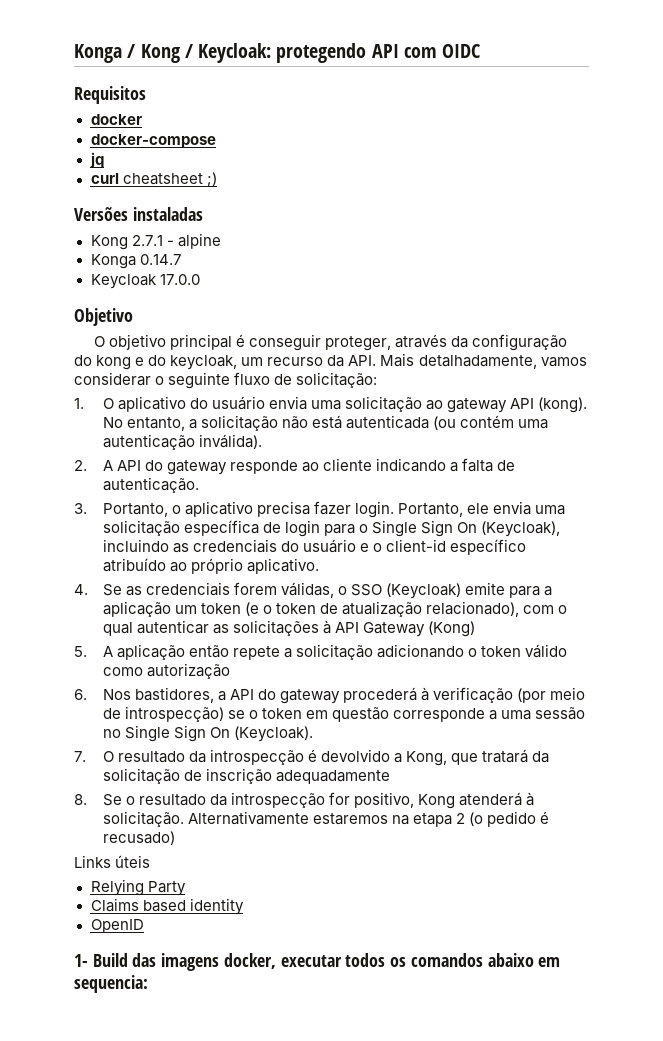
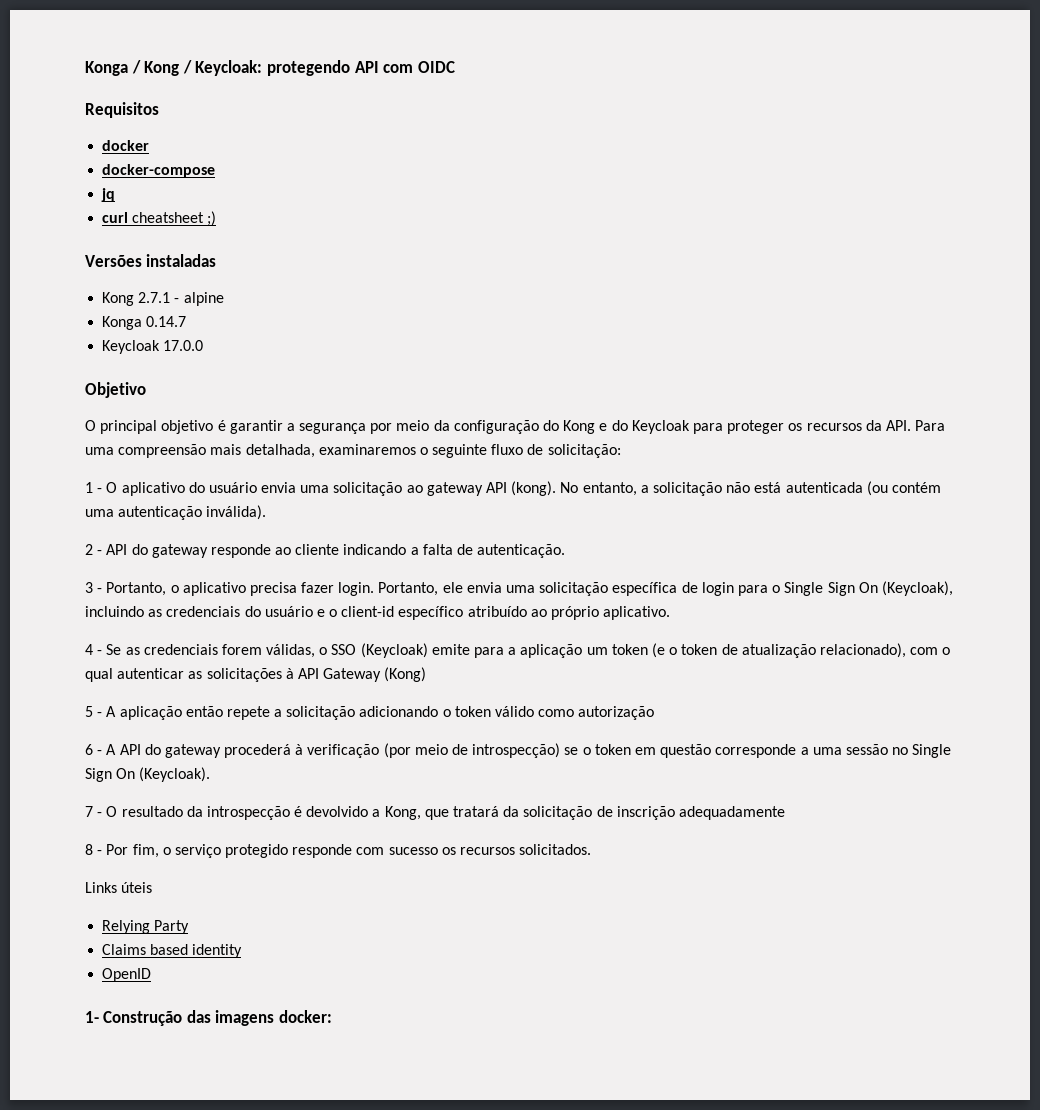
- O objetivo principal é conseguir proteger, através da configuração do kong e do keycloak, um recurso da API. Mais detalhadamente, vamos considerar o seguinte fluxo de solicitação:
+ O principal objetivo é garantir a segurança por meio da configuração do Kong e do Keycloak para proteger os recursos da API. Para uma compreensão mais detalhada, examinaremos o seguinte fluxo de solicitação:
- 1. O aplicativo do usuário envia uma solicitação ao gateway API (kong).
+ 1 - O aplicativo do usuário envia uma solicitação ao gateway API (kong).
- 2. A API do gateway responde ao cliente indicando a falta de autenticação.
+ 2 - API do gateway responde ao cliente indicando a falta de autenticação.
- 3. Portanto, o aplicativo precisa fazer login.
+ 3 - Portanto, o aplicativo precisa fazer login.
- 4. Se as credenciais forem válidas, o SSO (Keycloak) emite para a aplicação um token (e o token de atualização relacionado), com o qual autenticar as solicitações à API Gateway (Kong)
+ 4 - Se as credenciais forem válidas, o SSO (Keycloak) emite para a aplicação um token (e o token de atualização relacionado), com o qual autenticar as solicitações à API Gateway (Kong)
- 5. A aplicação então repete a solicitação adicionando o token válido como autorização
+ 5 - A aplicação então repete a solicitação adicionando o token válido como autorização
- 6. Nos bastidores, a API do gateway procederá à verificação (por meio de introspecção) se o token em questão corresponde a uma sessão no Single Sign On (Keycloak).
+ 6 - A API do gateway procederá à verificação (por meio de introspecção) se o token em questão corresponde a uma sessão no Single Sign On (Keycloak).
- 7. O resultado da introspecção é devolvido a Kong, que tratará da solicitação de inscrição adequadamente
+ 7 - O resultado da introspecção é devolvido a Kong, que tratará da solicitação de inscrição adequadamente
- 8. Se o resultado da introspecção for positivo, Kong atenderá à solicitação. Alternativamente estaremos na etapa 2 (o pedido é recusado)
+ 8 - Por fim, o serviço protegido responde com sucesso os recursos solicitados.
- 1- Build das imagens docker, executar todos os comandos abaixo em sequencia:
+ 1- Construção das imagens docker:

